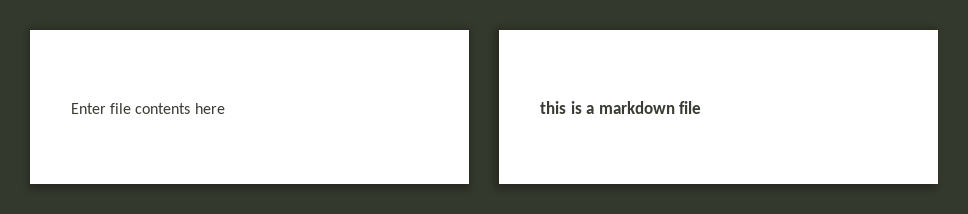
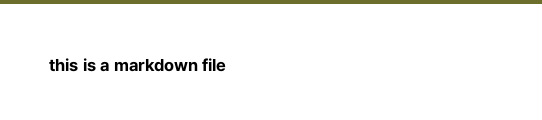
- Enter file contents here

